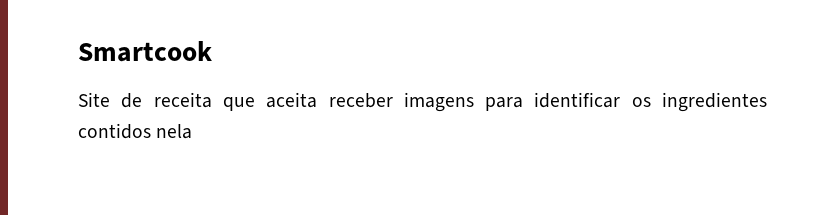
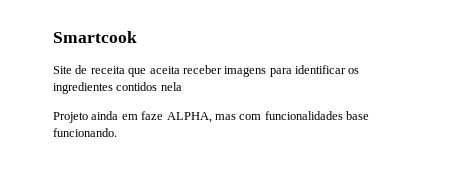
+ Projeto ainda em faze ALPHA, mas com funcionalidades base funcionando.

